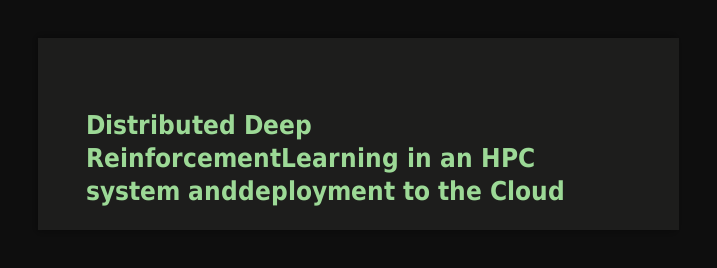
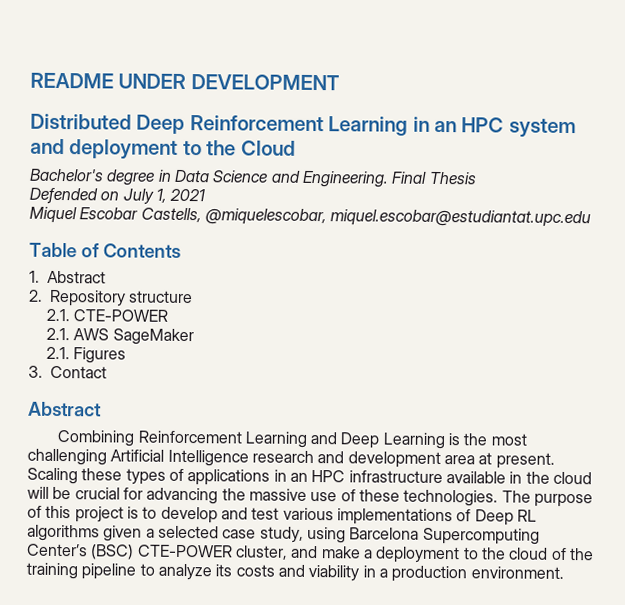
- Distributed Deep ReinforcementLearning in an HPC system anddeployment to the Cloud
+ README UNDER DEVELOPMENT
+ Distributed Deep Reinforcement Learning in an HPC system and deployment to the Cloud
+ Bachelor's degree in Data Science and Engineering. Final Thesis
+ Defended on July 1, 2021
+ Miquel Escobar Castells, @miquelescobar, miquel.escobar@estudiantat.upc.edu
+ Table of Contents
+ 1. Abstract
+ 2. Repository structure
+ 2.1. CTE-POWER
+ 2.1. AWS SageMaker
+ 2.1. Figures
+ 3. Contact
+ Abstract
+ Combining Reinforcement Learning and Deep Learning is the most challenging Artificial Intelligence research and development area at present. Scaling these types of applications in an HPC infrastructure available in the cloud will be crucial for advancing the massive use of these technologies. The purpose of this project is to develop and test various implementations of Deep RL algorithms given a selected case study, using Barcelona Supercomputing Center’s (BSC) CTE-POWER cluster, and make a deployment to the cloud of the training pipeline to analyze its costs and viability in a production environment.

